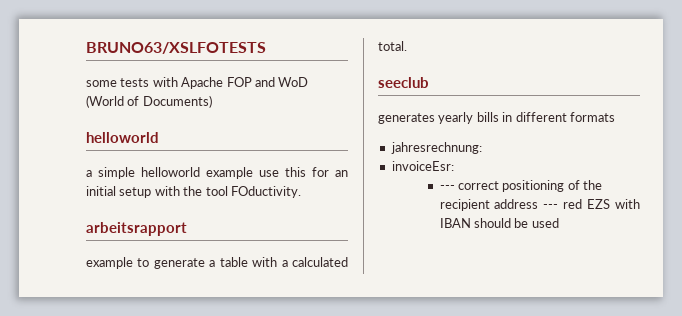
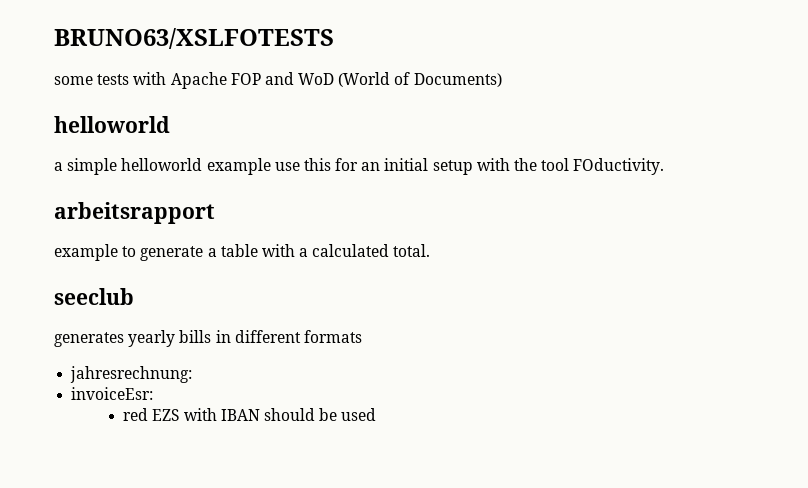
- --- correct positioning of the recipient address --- red EZS with IBAN should be used
+ red EZS with IBAN should be used

